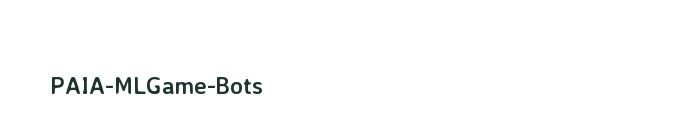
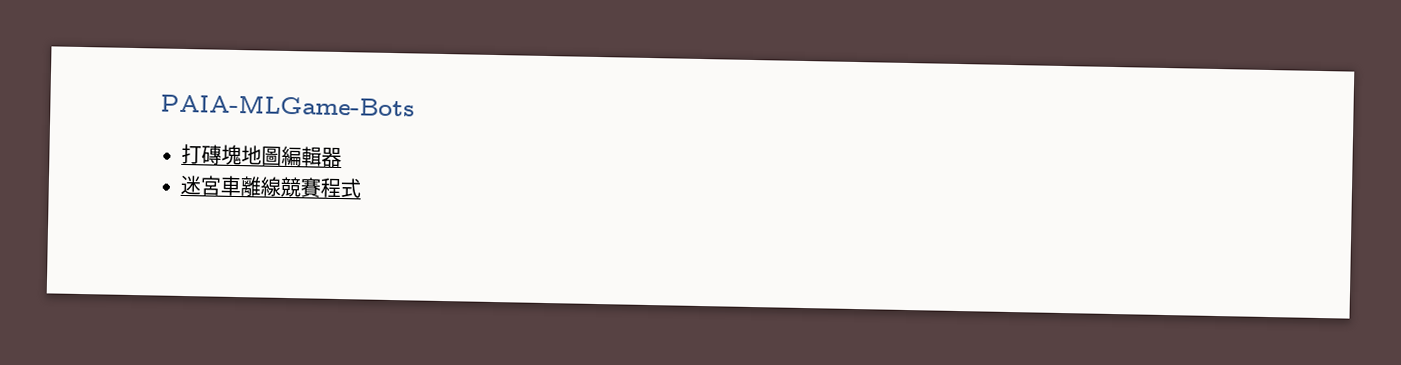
+ 打磚塊地圖編輯器
+ 迷宮車離線競賽程式

